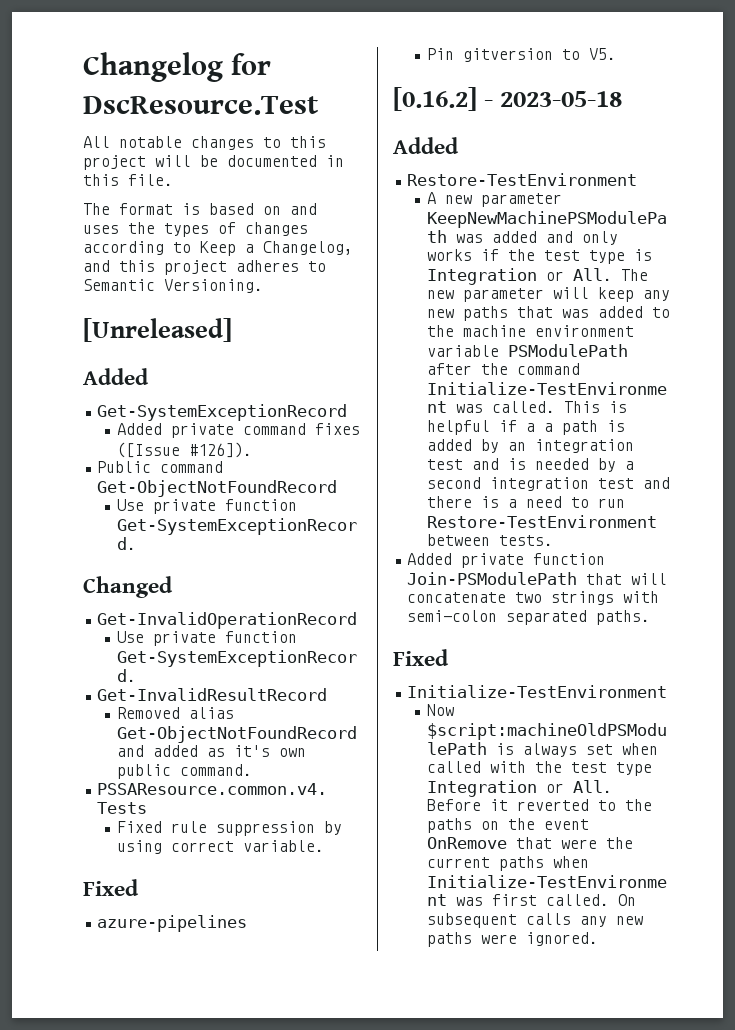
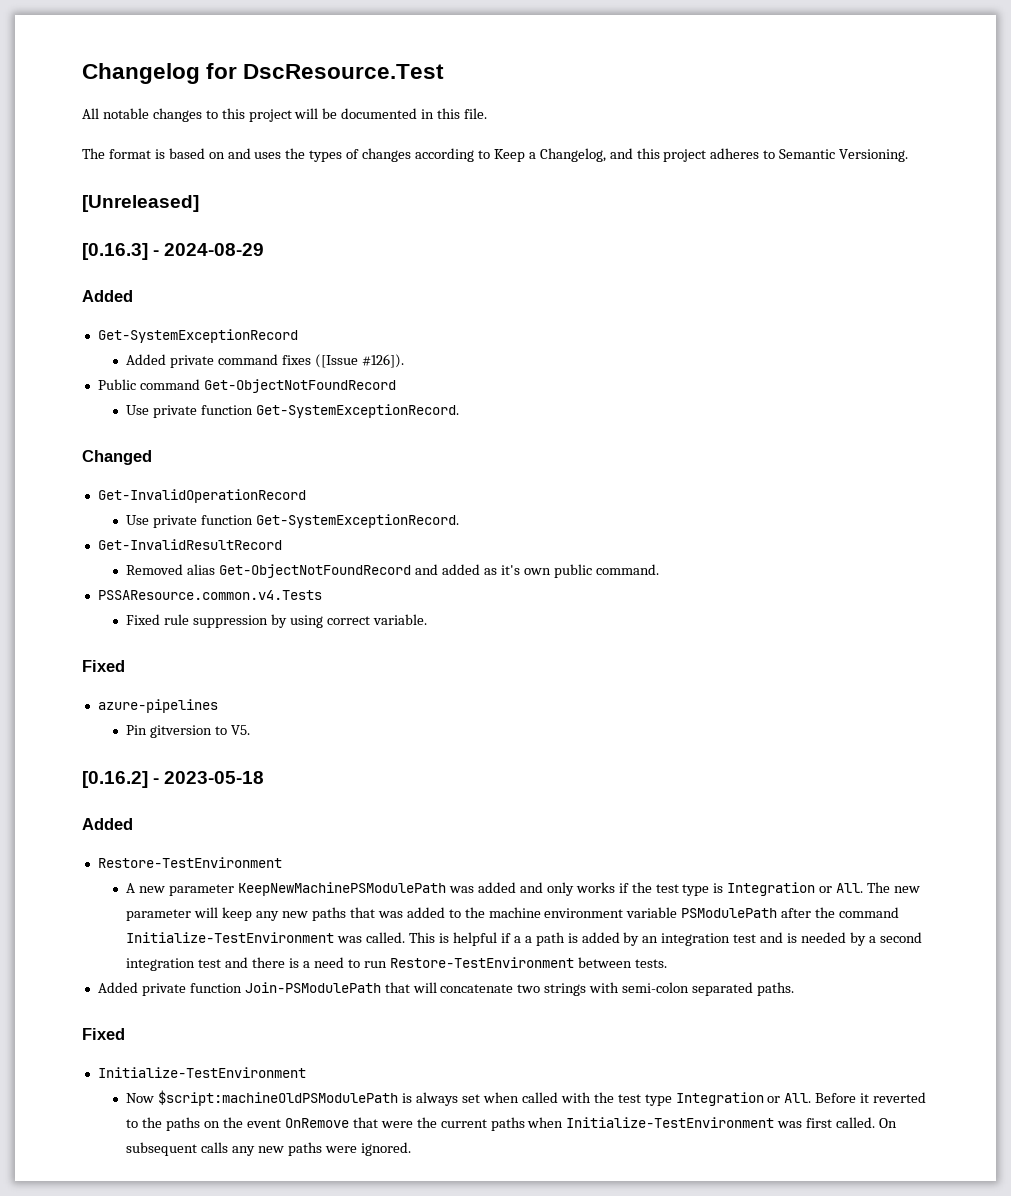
+ [0.16.3] - 2024-08-29

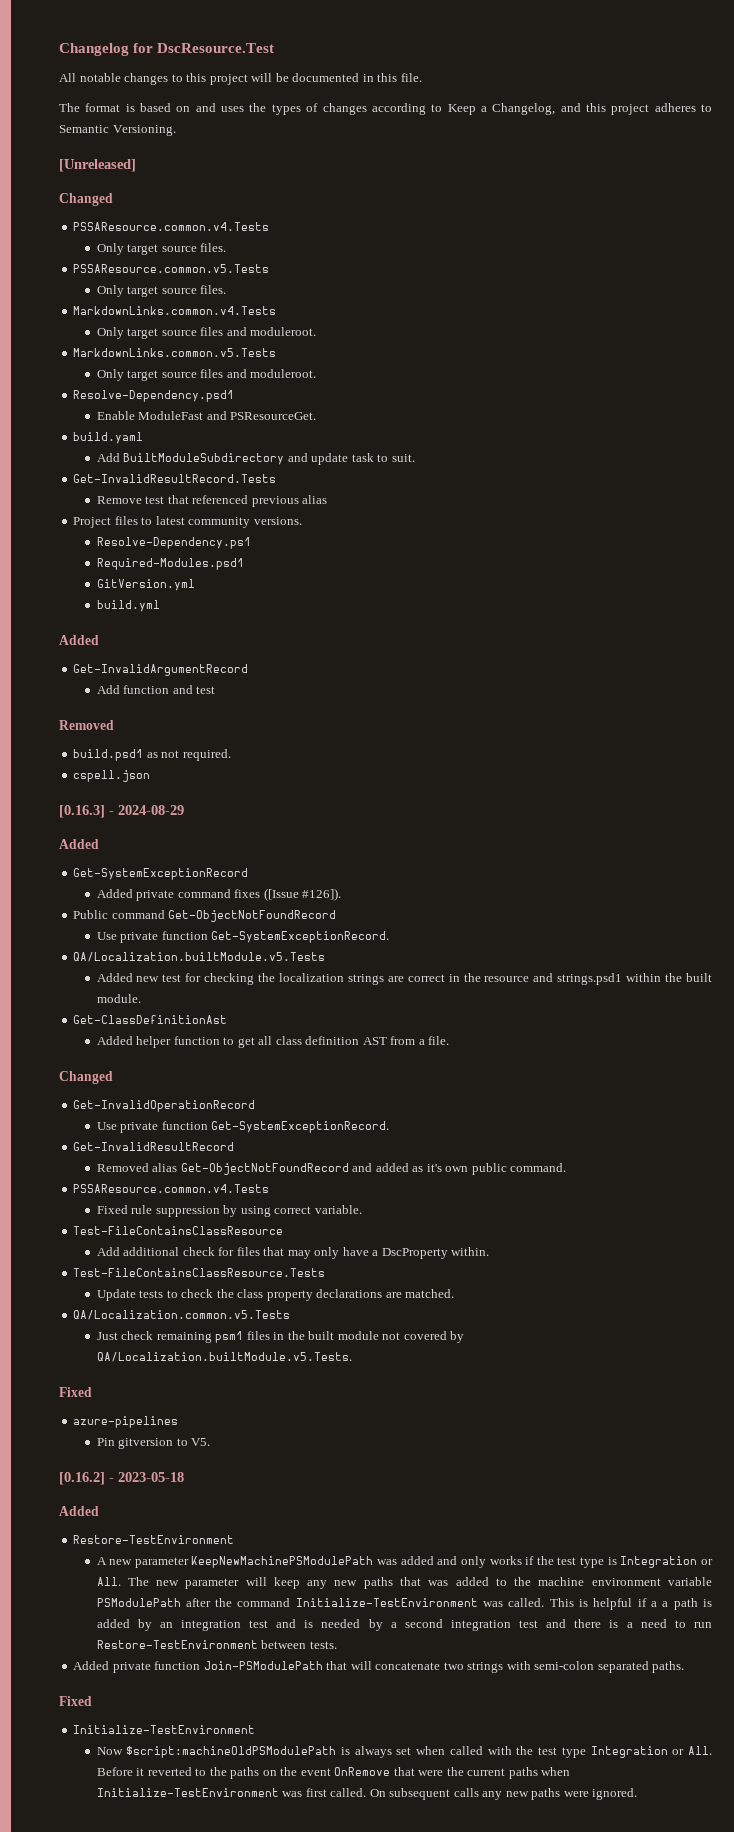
  [Unreleased]
+ Changed
+ PSSAResource.common.v4.Tests
+ Only target source files.
+ PSSAResource.common.v5.Tests
+ Only target source files.
+ MarkdownLinks.common.v4.Tests
+ Only target source files and moduleroot.
+ MarkdownLinks.common.v5.Tests
+ Only target source files and moduleroot.
+ Resolve-Dependency.psd1
+ Enable ModuleFast and PSResourceGet.
+ build.yaml
+ Add BuiltModuleSubdirectory and update task to suit.
+ Get-InvalidResultRecord.Tests
+ Remove test that referenced previous alias
+ Project files to latest community versions.
+ Resolve-Dependency.ps1
+ Required-Modules.psd1
+ GitVersion.yml
+ build.yml
+ Added
+ Get-InvalidArgumentRecord
+ Add function and test
+ Removed
+ build.psd1 as not required.
+ cspell.json
+ QA/Localization.builtModule.v5.Tests
+ Added new test for checking the localization strings are correct in the resource and strings.psd1 within the built module.
+ Get-ClassDefinitionAst
+ Added helper function to get all class definition AST from a file.
+ Test-FileContainsClassResource
+ Add additional check for files that may only have a DscProperty within.
+ Test-FileContainsClassResource.Tests
+ Update tests to check the class property declarations are matched.
+ QA/Localization.common.v5.Tests
+ Just check remaining psm1 files in the built module not covered by QA/Localization.builtModule.v5.Tests.

